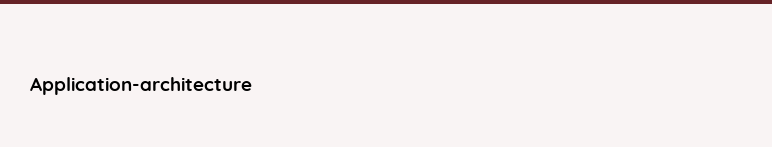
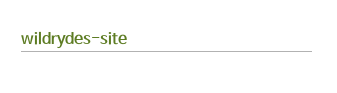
- Application-architecture
+ wildrydes-site

